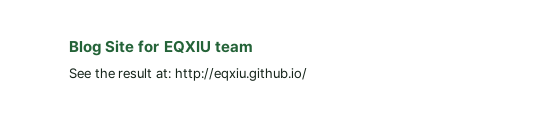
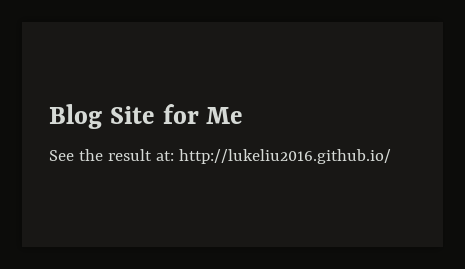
- Blog Site for EQXIU team
+ Blog Site for Me
- See the result at: http://eqxiu.github.io/
+ See the result at: http://lukeliu2016.github.io/

